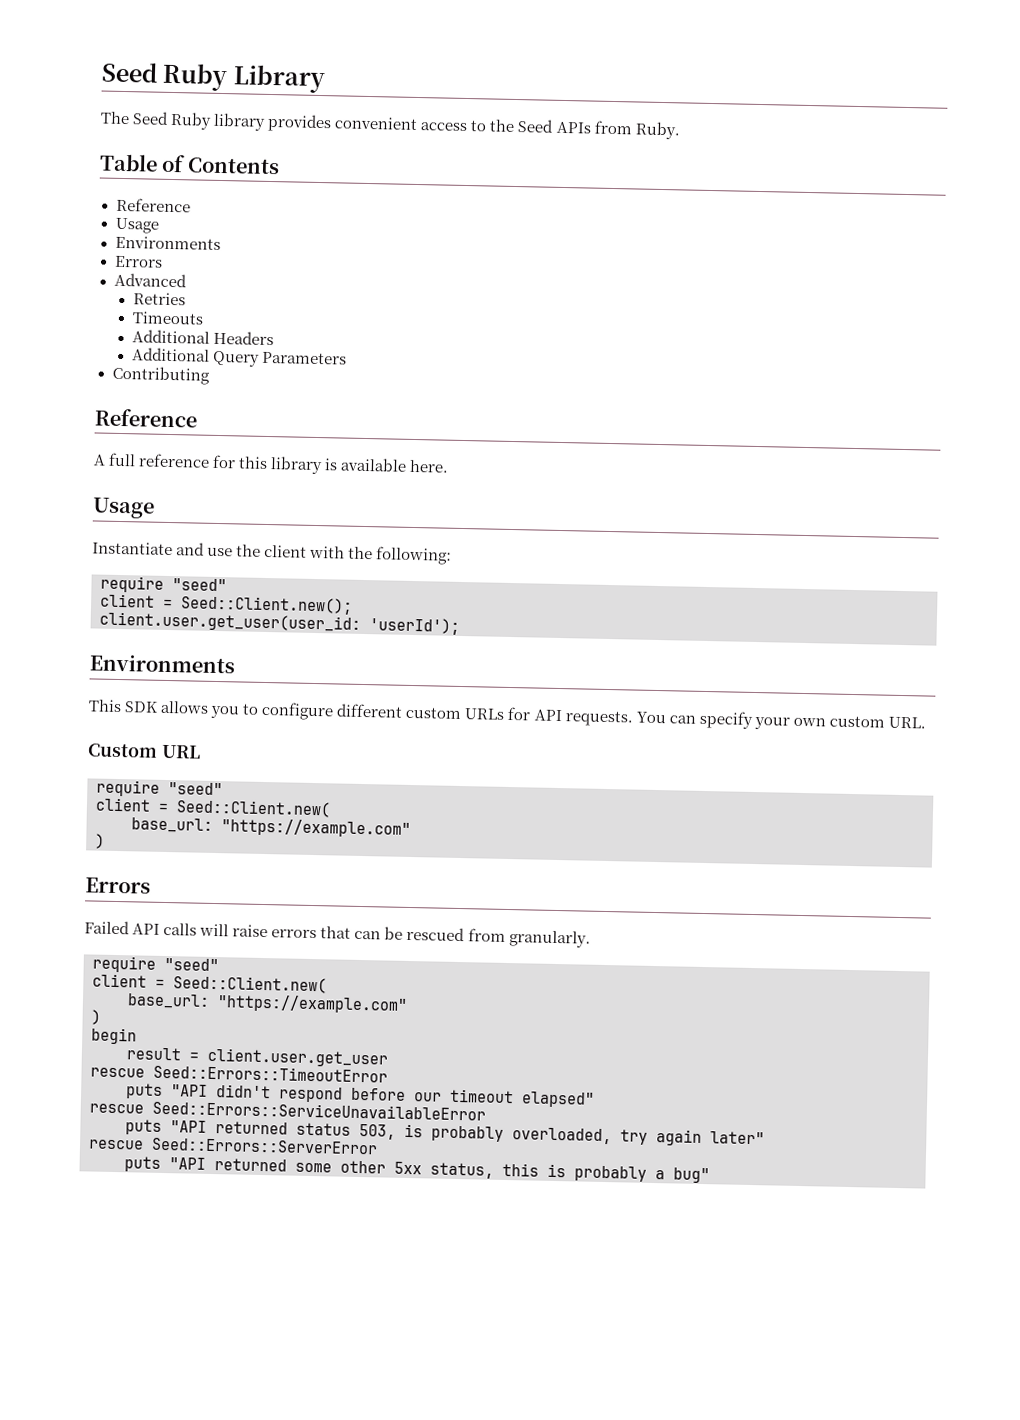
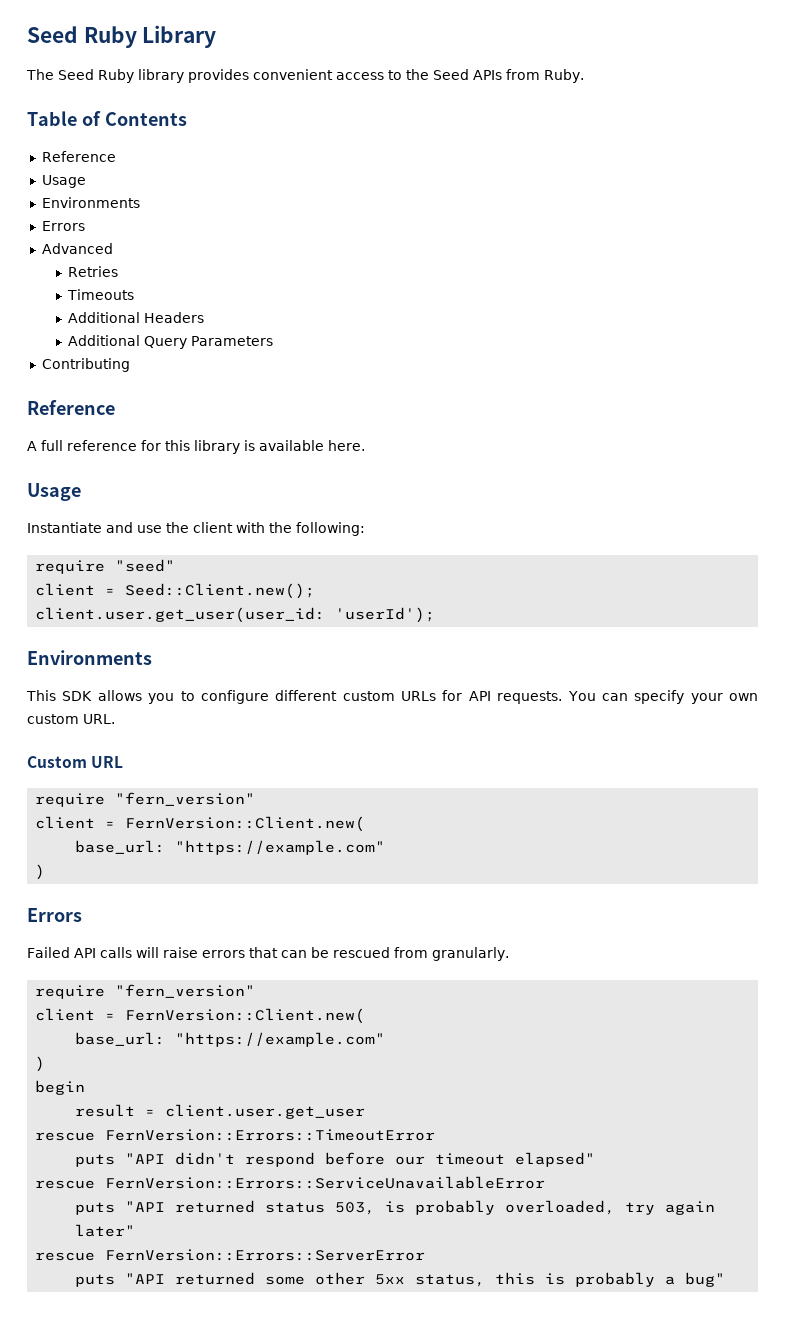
  Custom URL
- require "seed"
- client = Seed::Client.new(
+ require "fern_version"
+ client = FernVersion::Client.new(
  Failed API calls will raise errors that can be rescued from granularly.
- require "seed"
- client = Seed::Client.new(
+ require "fern_version"
+ client = FernVersion::Client.new(
- rescue Seed::Errors::TimeoutError
+ rescue FernVersion::Errors::TimeoutError
- rescue Seed::Errors::ServiceUnavailableError
+ rescue FernVersion::Errors::ServiceUnavailableError
- rescue Seed::Errors::ServerError
+ rescue FernVersion::Errors::ServerError

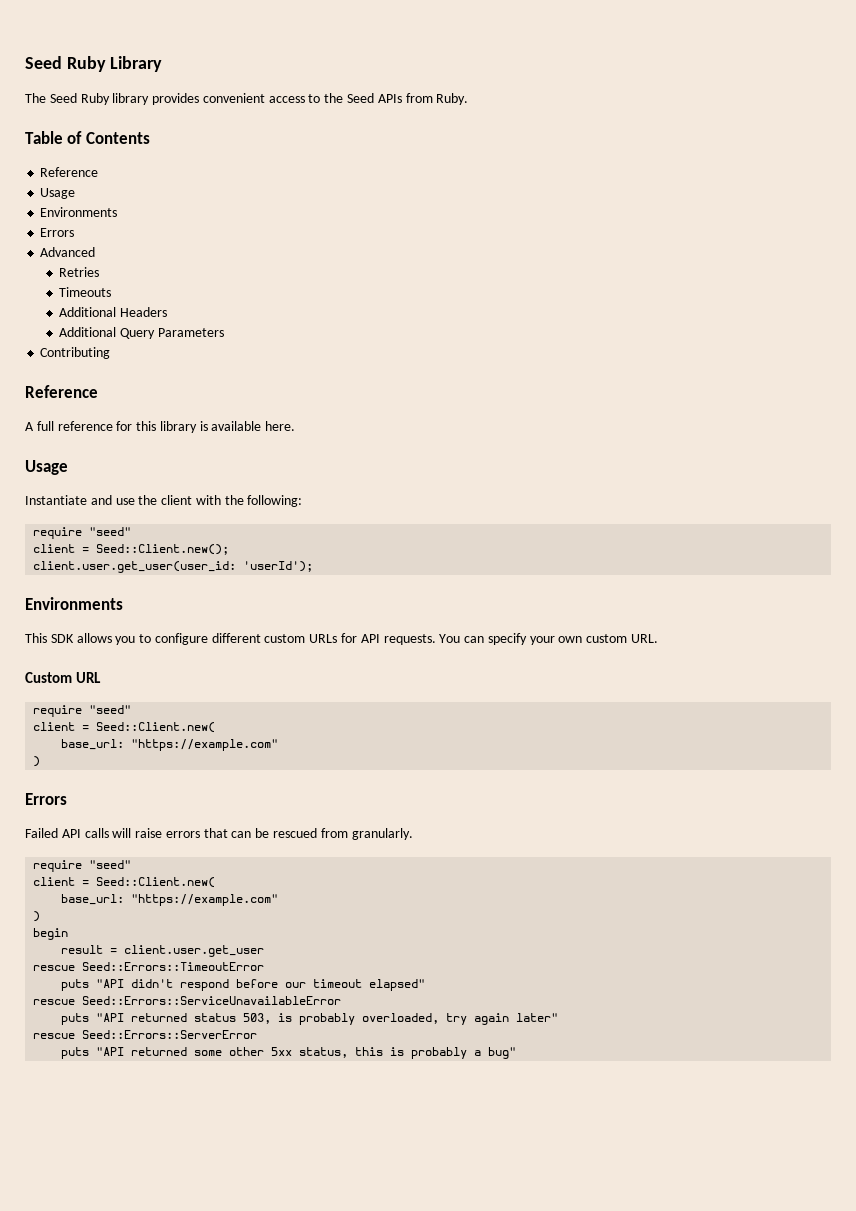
  Custom URL
- require "fern_version"
- client = FernVersion::Client.new(
+ require "seed"
+ client = Seed::Client.new(
  Failed API calls will raise errors that can be rescued from granularly.
- require "fern_version"
- client = FernVersion::Client.new(
+ require "seed"
+ client = Seed::Client.new(
- rescue FernVersion::Errors::TimeoutError
+ rescue Seed::Errors::TimeoutError
- rescue FernVersion::Errors::ServiceUnavailableError
+ rescue Seed::Errors::ServiceUnavailableError
- rescue FernVersion::Errors::ServerError
+ rescue Seed::Errors::ServerError

